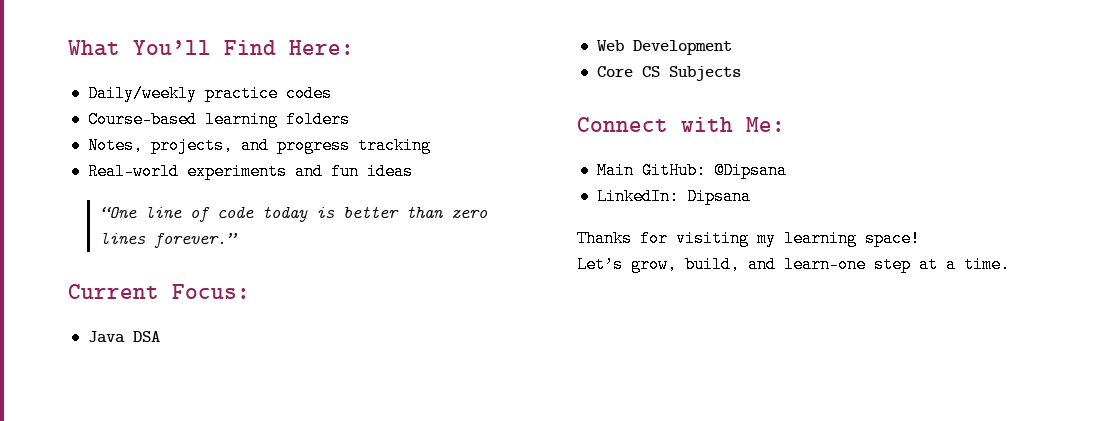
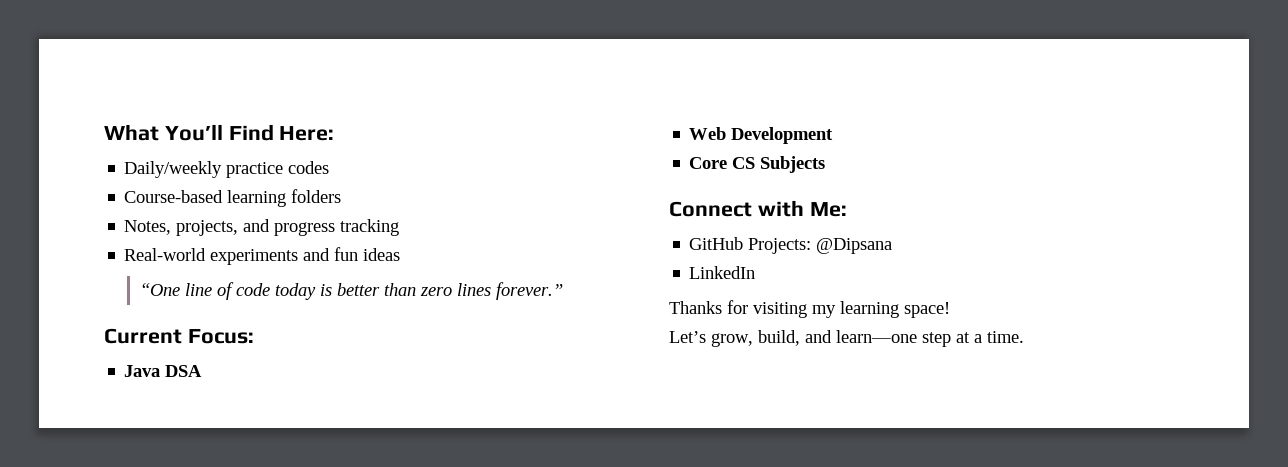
- Main GitHub: @Dipsana
+ GitHub Projects: @Dipsana
- LinkedIn: Dipsana
+ LinkedIn

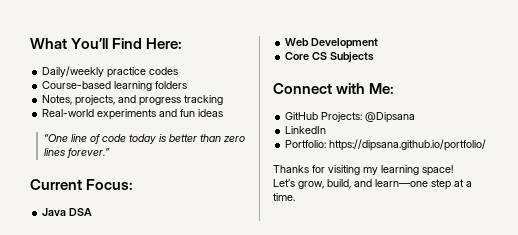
+ Portfolio: https://dipsana.github.io/portfolio/

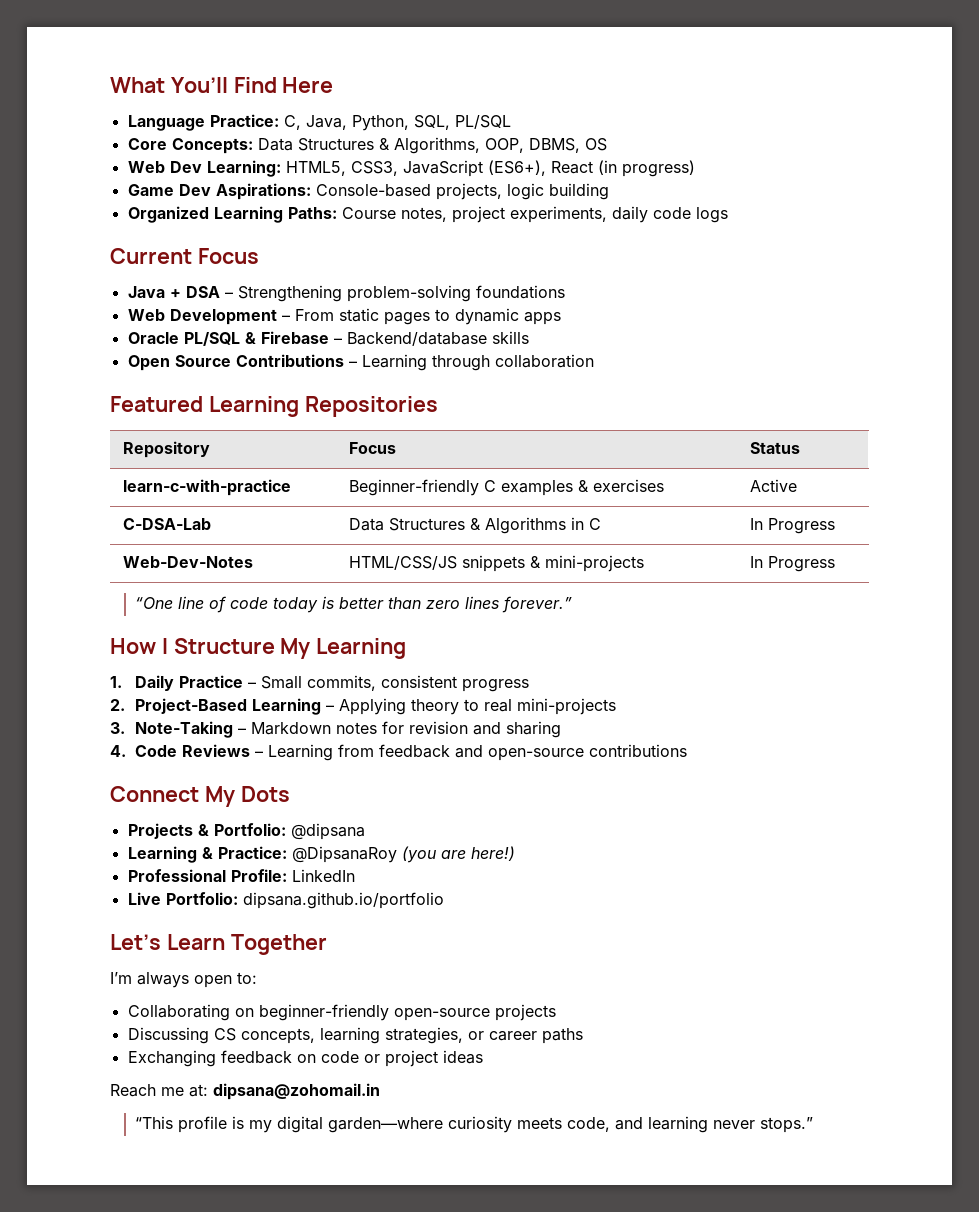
- What You’ll Find Here:
- Daily/weekly practice codes
- Course-based learning folders
- Notes, projects, and progress tracking
- Real-world experiments and fun ideas
+ What You’ll Find Here
+ Language Practice: C, Java, Python, SQL, PL/SQL
+ Core Concepts: Data Structures & Algorithms, OOP, DBMS, OS
+ Web Dev Learning: HTML5, CSS3, JavaScript (ES6+), React (in progress)
+ Game Dev Aspirations: Console-based projects, logic building
+ Organized Learning Paths: Course notes, project experiments, daily code logs
+ Current Focus
+ Java + DSA – Strengthening problem-solving foundations
+ Web Development – From static pages to dynamic apps
+ Oracle PL/SQL & Firebase – Backend/database skills
+ Open Source Contributions – Learning through collaboration
+ Featured Learning Repositories
+ Repository | Focus | Status
+ learn-c-with-practice | Beginner-friendly C examples & exercises | Active
+ C-DSA-Lab | Data Structures & Algorithms in C | In Progress
+ Web-Dev-Notes | HTML/CSS/JS snippets & mini-projects | In Progress
- Current Focus:
- Java DSA
- Web Development
- Core CS Subjects
- Connect with Me:
- GitHub Projects: @Dipsana
- LinkedIn
- Portfolio: https://dipsana.github.io/portfolio/
- Thanks for visiting my learning space!
- Let’s grow, build, and learn—one step at a time.
+ How I Structure My Learning
+ 1. Daily Practice – Small commits, consistent progress
+ 2. Project-Based Learning – Applying theory to real mini-projects
+ 3. Note-Taking – Markdown notes for revision and sharing
+ 4. Code Reviews – Learning from feedback and open-source contributions
+ Connect My Dots
+ Projects & Portfolio: @dipsana
+ Learning & Practice: @DipsanaRoy (you are here!)
+ Professional Profile: LinkedIn
+ Live Portfolio: dipsana.github.io/portfolio
+ Let’s Learn Together
+ I’m always open to:
+ Collaborating on beginner-friendly open-source projects
+ Discussing CS concepts, learning strategies, or career paths
+ Exchanging feedback on code or project ideas
+ Reach me at: dipsana@zohomail.in
+ “This profile is my digital garden—where curiosity meets code, and learning never stops.”

